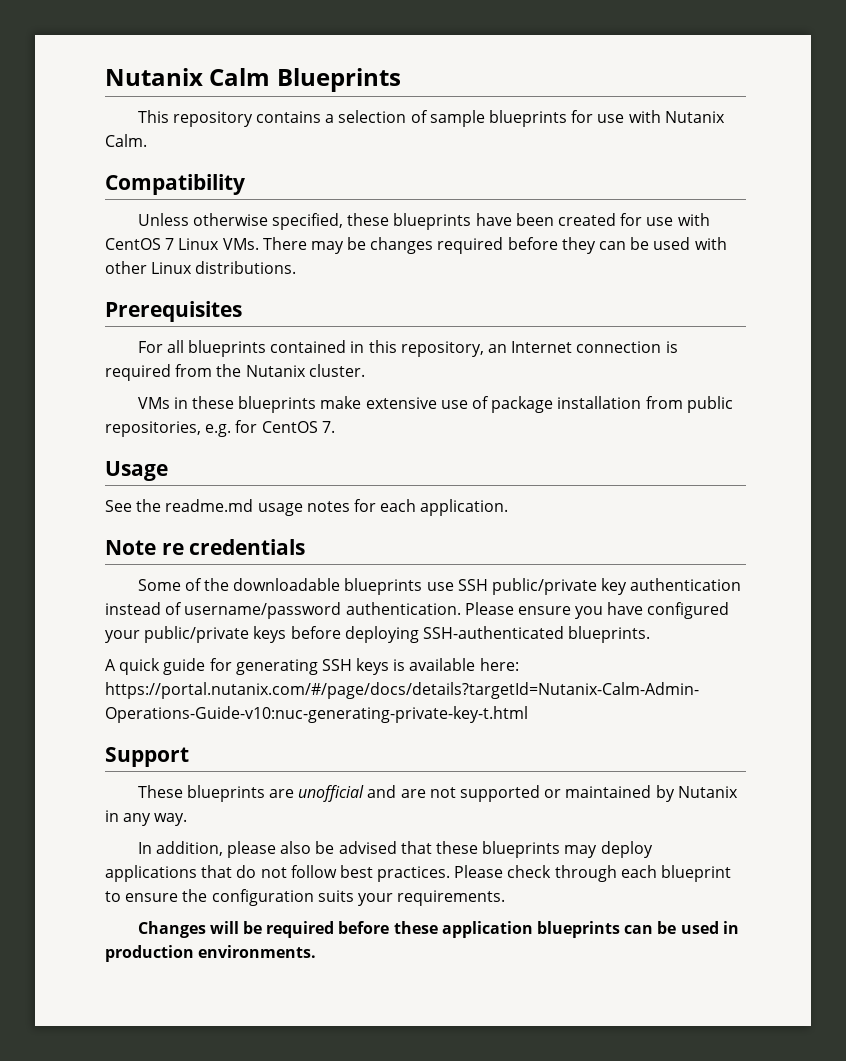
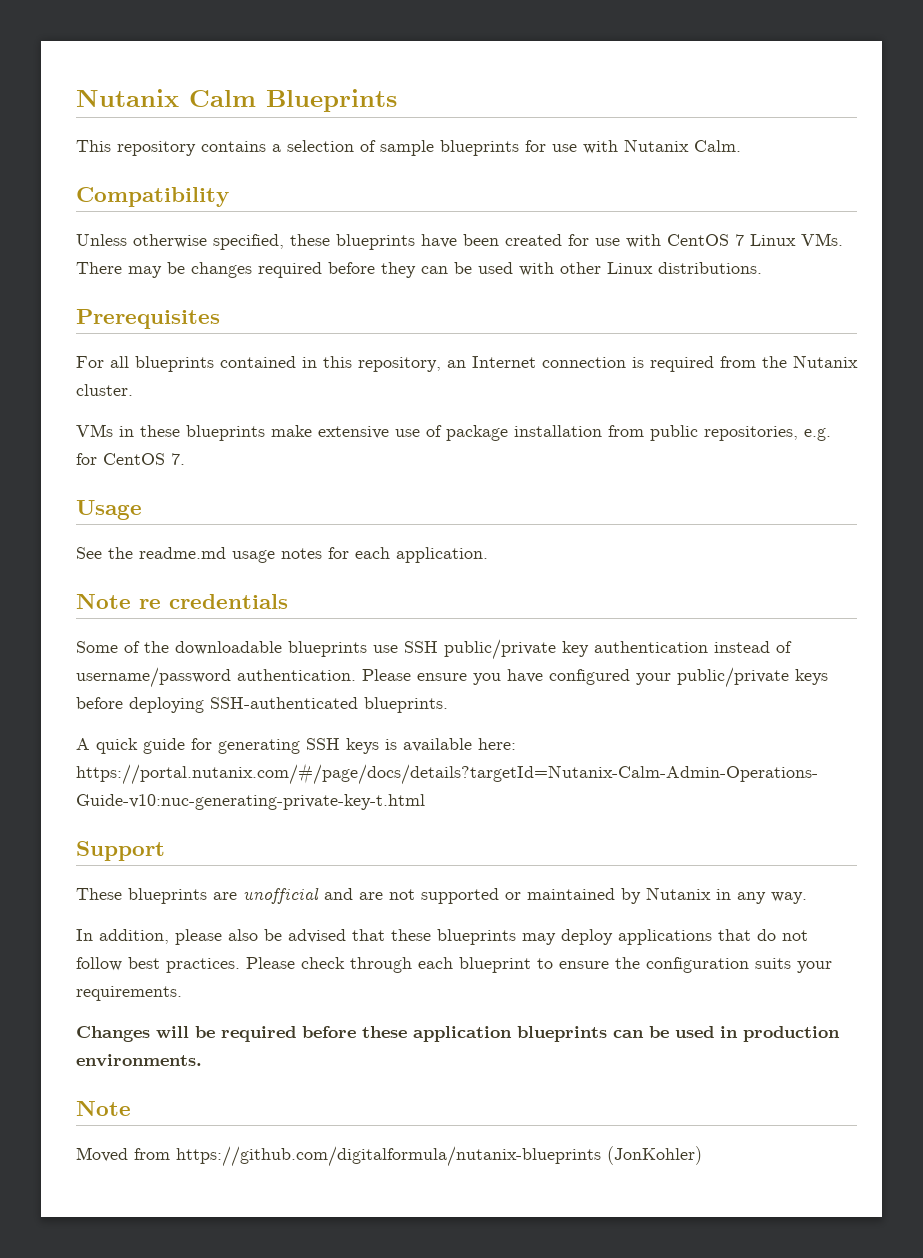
  Changes will be required before these application blueprints can be used in production environments.
+ Note
+ Moved from https://github.com/digitalformula/nutanix-blueprints (JonKohler)

